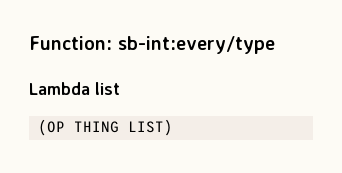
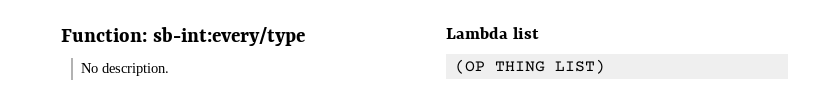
+ No description.

